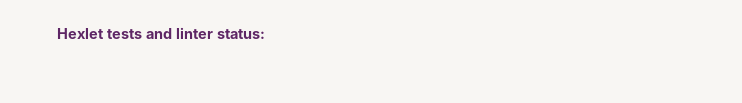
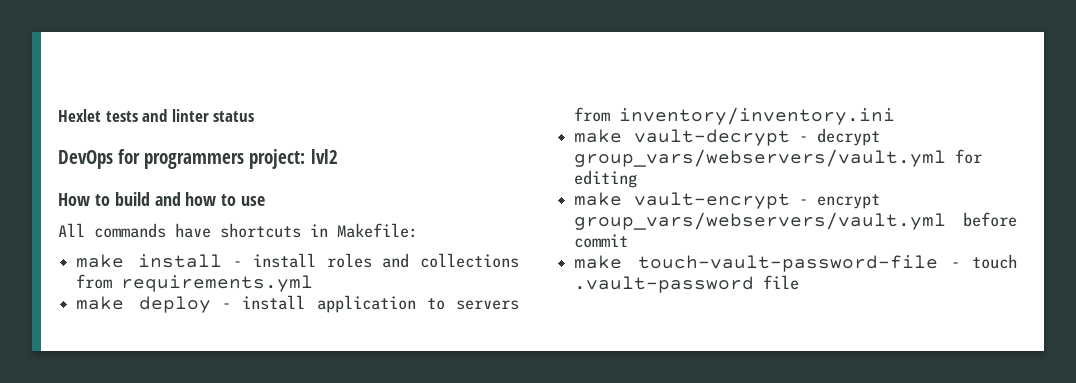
- Hexlet tests and linter status:
+ Hexlet tests and linter status
+ DevOps for programmers project: lvl2
+ How to build and how to use
+ All commands have shortcuts in Makefile:
+ make install - install roles and collections from requirements.yml
+ make deploy - install application to servers from inventory/inventory.ini
+ make vault-decrypt - decrypt group_vars/webservers/vault.yml for editing
+ make vault-encrypt - encrypt group_vars/webservers/vault.yml before commit
+ make touch-vault-password-file - touch .vault-password file

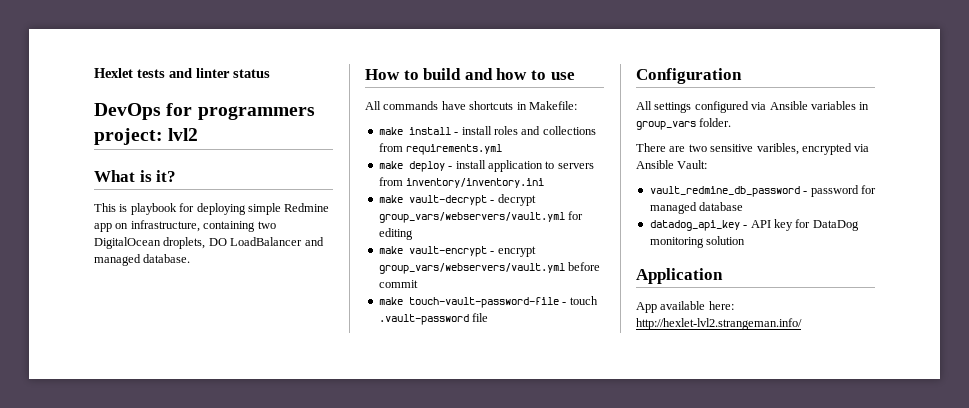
+ What is it?
+ This is playbook for deploying simple Redmine app on infrastructure, containing two DigitalOcean droplets, DO LoadBalancer and managed database.
+ Configuration
+ All settings configured via Ansible variables in group_vars folder.
+ There are two sensitive varibles, encrypted via Ansible Vault:
+ vault_redmine_db_password - password for managed database
+ datadog_api_key - API key for DataDog monitoring solution
+ Application
+ App available here: http://hexlet-lvl2.strangeman.info/

